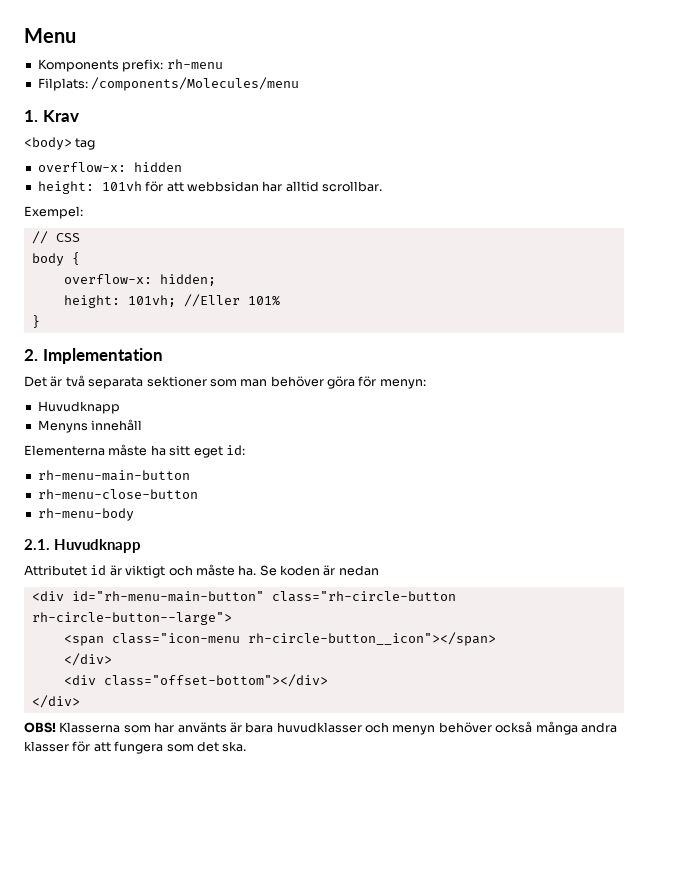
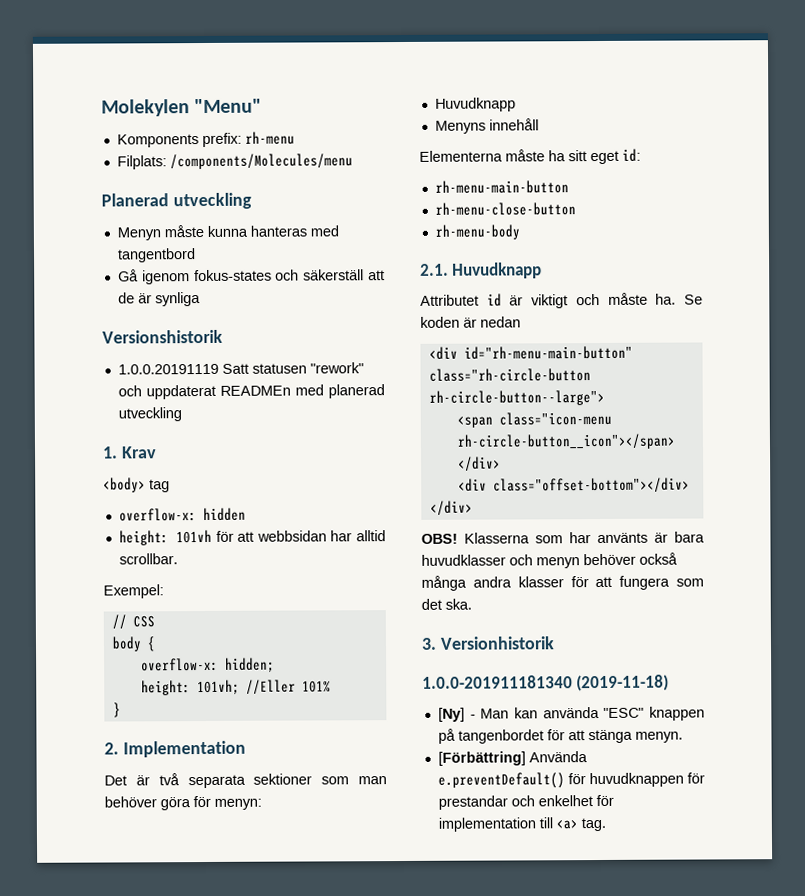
- Menu
+ Molekylen "Menu"
+ Planerad utveckling
+ Menyn måste kunna hanteras med tangentbord
+ Gå igenom fokus-states och säkerställ att de är synliga
+ Versionshistorik
+ 1.0.0.20191119 Satt statusen "rework" och uppdaterat READMEn med planerad utveckling
+ 3. Versionhistorik
+ 1.0.0-201911181340 (2019-11-18)
+ [Ny] - Man kan använda "ESC" knappen på tangenbordet för att stänga menyn.
+ [Förbättring] Använda e.preventDefault() för huvudknappen för prestandar och enkelhet för implementation till <a> tag.

